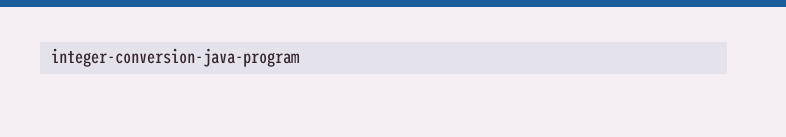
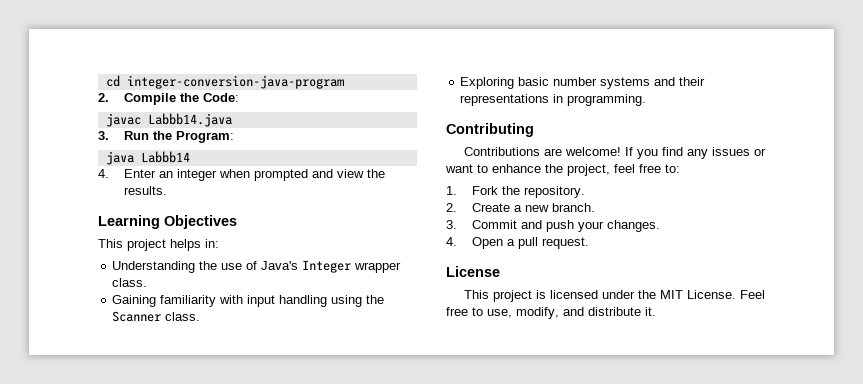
- integer-conversion-java-program
+ cd integer-conversion-java-program
+ 2. Compile the Code:
+ javac Labbb14.java
+ 3. Run the Program:
+ java Labbb14
+ 4. Enter an integer when prompted and view the results.
+ Learning Objectives
+ This project helps in:
+ Understanding the use of Java's Integer wrapper class.
+ Gaining familiarity with input handling using the Scanner class.
+ Exploring basic number systems and their representations in programming.
+ Contributing
+ Contributions are welcome! If you find any issues or want to enhance the project, feel free to:
+ 1. Fork the repository.
+ 2. Create a new branch.
+ 3. Commit and push your changes.
+ 4. Open a pull request.
+ License
+ This project is licensed under the MIT License. Feel free to use, modify, and distribute it.

